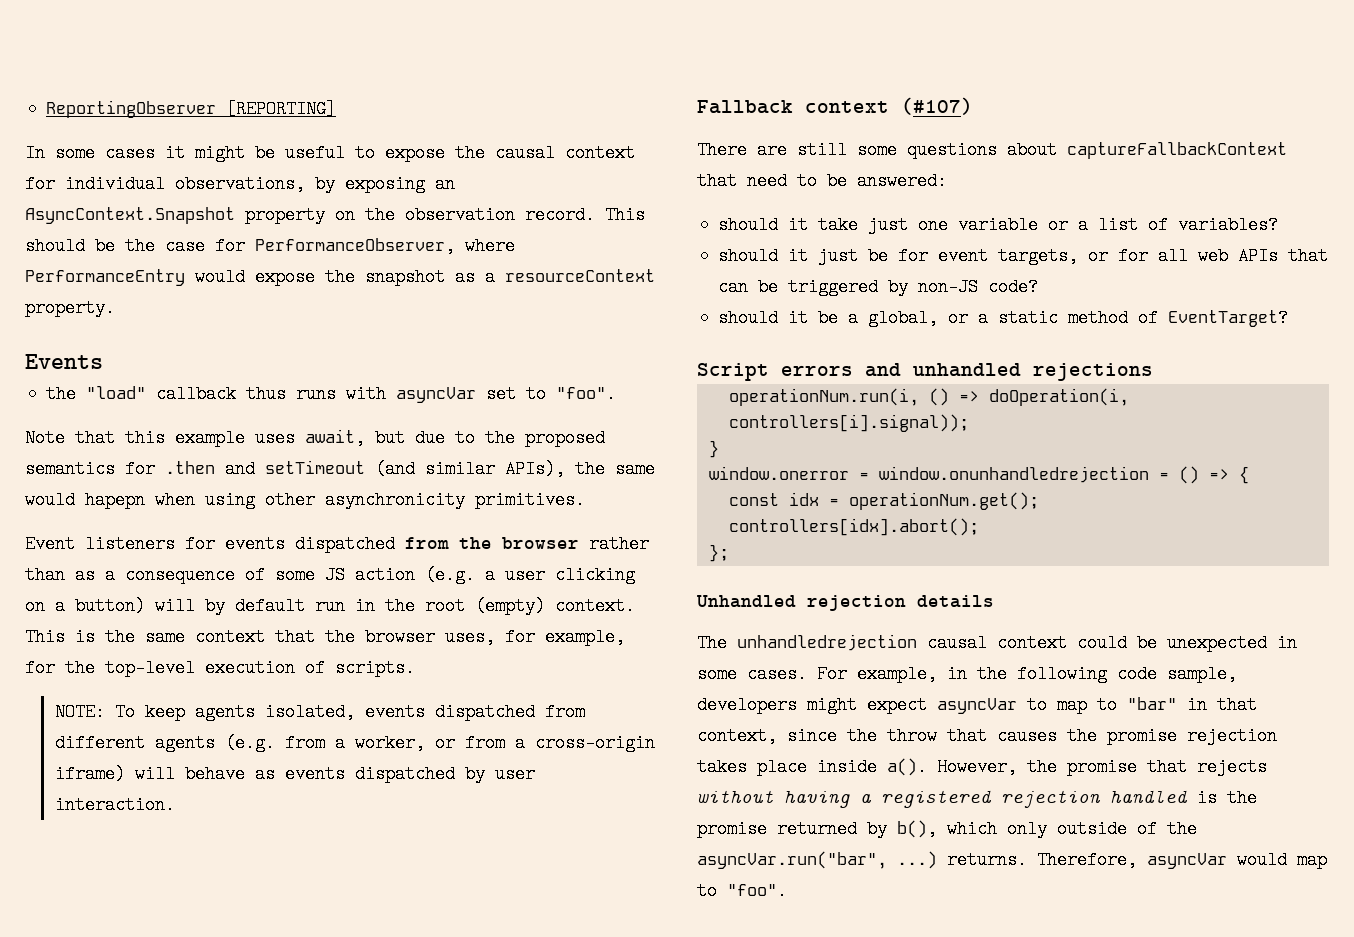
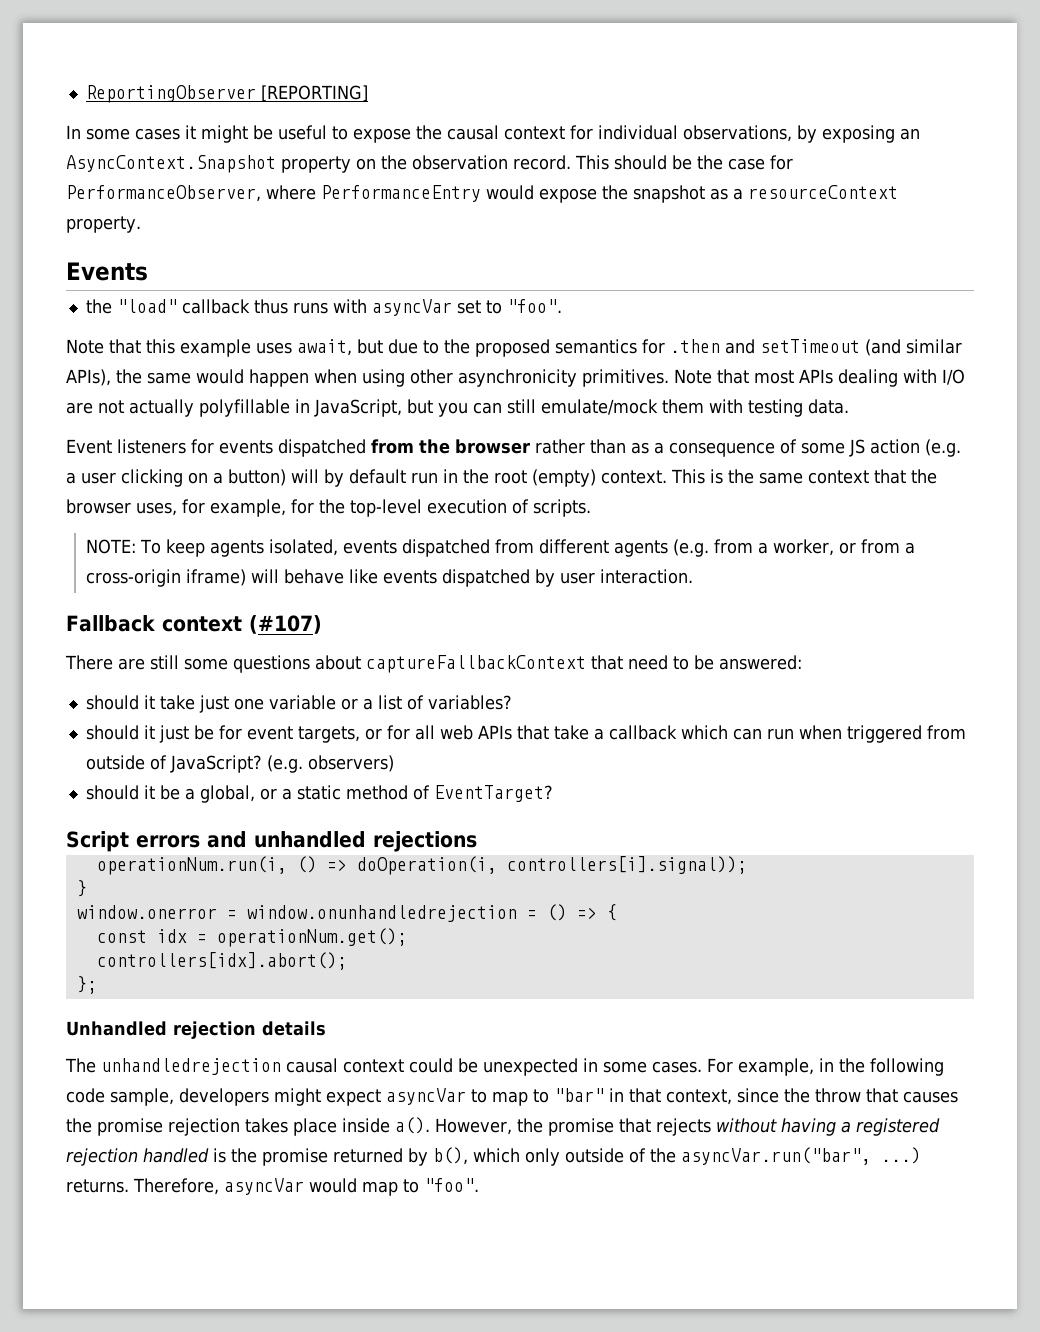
- Note that this example uses await, but due to the proposed semantics for .then and setTimeout (and similar APIs), the same would hapepn when using other asynchronicity primitives.
+ Note that this example uses await, but due to the proposed semantics for .then and setTimeout (and similar APIs), the same would happen when using other asynchronicity primitives. Note that most APIs dealing with I/O are not actually polyfillable in JavaScript, but you can still emulate/mock them with testing data.
- NOTE: To keep agents isolated, events dispatched from different agents (e.g. from a worker, or from a cross-origin iframe) will behave as events dispatched by user interaction.
+ NOTE: To keep agents isolated, events dispatched from different agents (e.g. from a worker, or from a cross-origin iframe) will behave like events dispatched by user interaction.
- should it just be for event targets, or for all web APIs that can be triggered by non-JS code?
+ should it just be for event targets, or for all web APIs that take a callback which can run when triggered from outside of JavaScript? (e.g. observers)

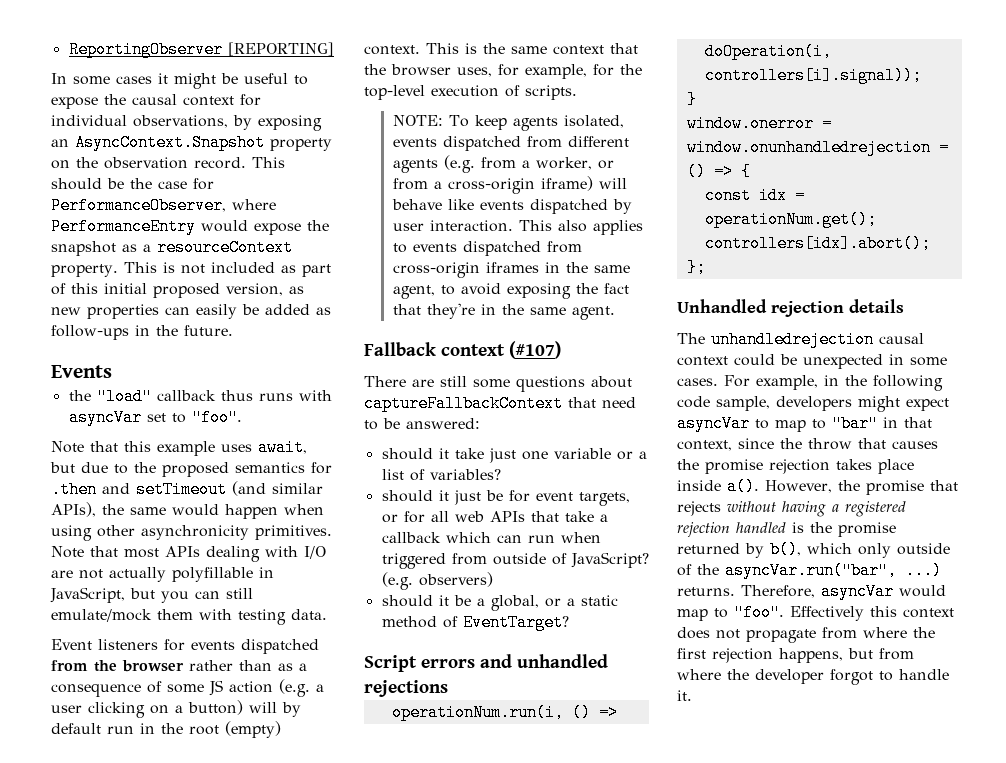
+ This is not included as part of this initial proposed version, as new properties can easily be added as follow-ups in the future.
+ This also applies to events dispatched from cross-origin iframes in the same agent, to avoid exposing the fact that they're in the same agent.
+ Effectively this context does not propagate from where the first rejection happens, but from where the developer forgot to handle it.

